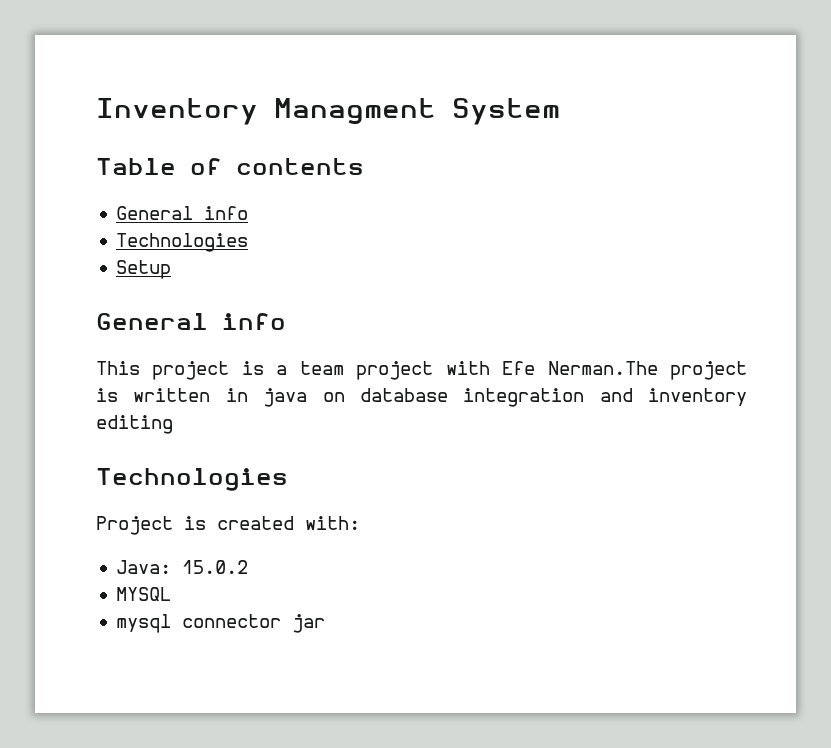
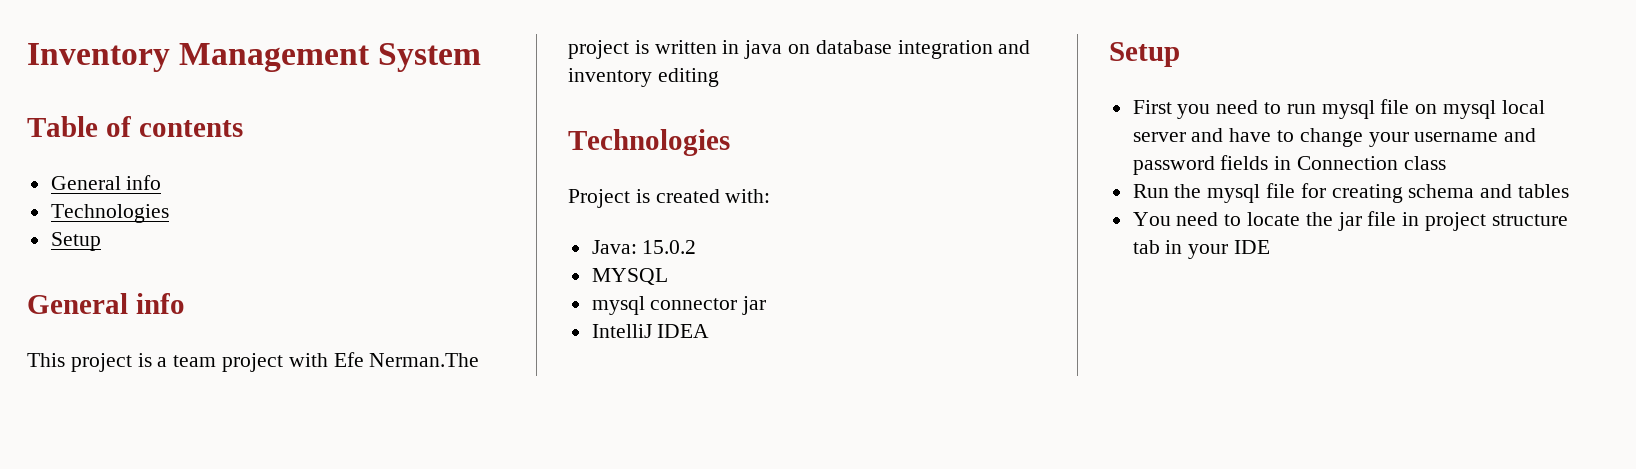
- Inventory Managment System
+ Inventory Management System
+ IntelliJ IDEA
+ Setup
+ First you need to run mysql file on mysql local server and have to change your username and password fields in Connection class
+ Run the mysql file for creating schema and tables
+ You need to locate the jar file in project structure tab in your IDE

